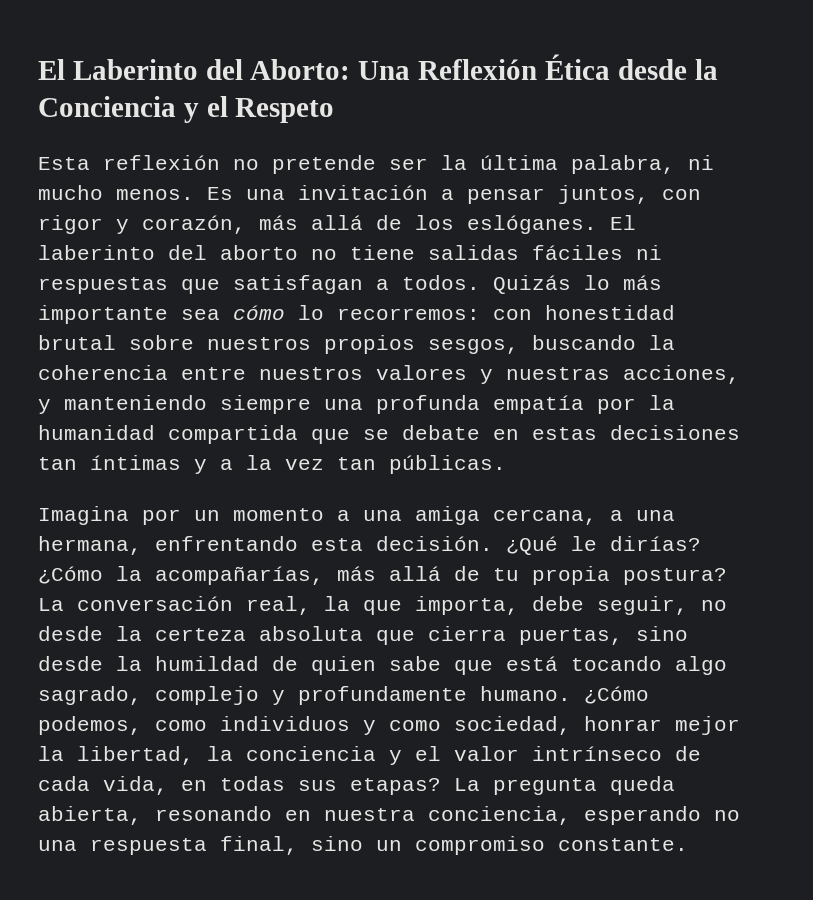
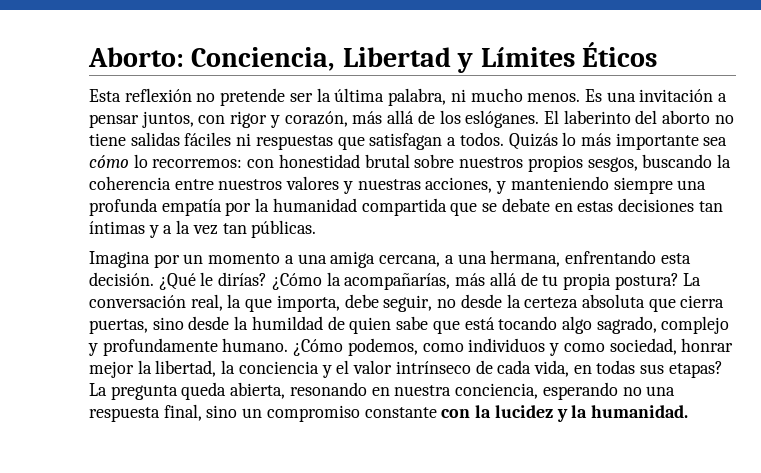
- El Laberinto del Aborto: Una Reflexión Ética desde la Conciencia y el Respeto
+ Aborto: Conciencia, Libertad y Límites Éticos
- La pregunta queda abierta, resonando en nuestra conciencia, esperando no una respuesta final, sino un compromiso constante.
+ La pregunta queda abierta, resonando en nuestra conciencia, esperando no una respuesta final, sino un compromiso constante con la lucidez y la humanidad.

